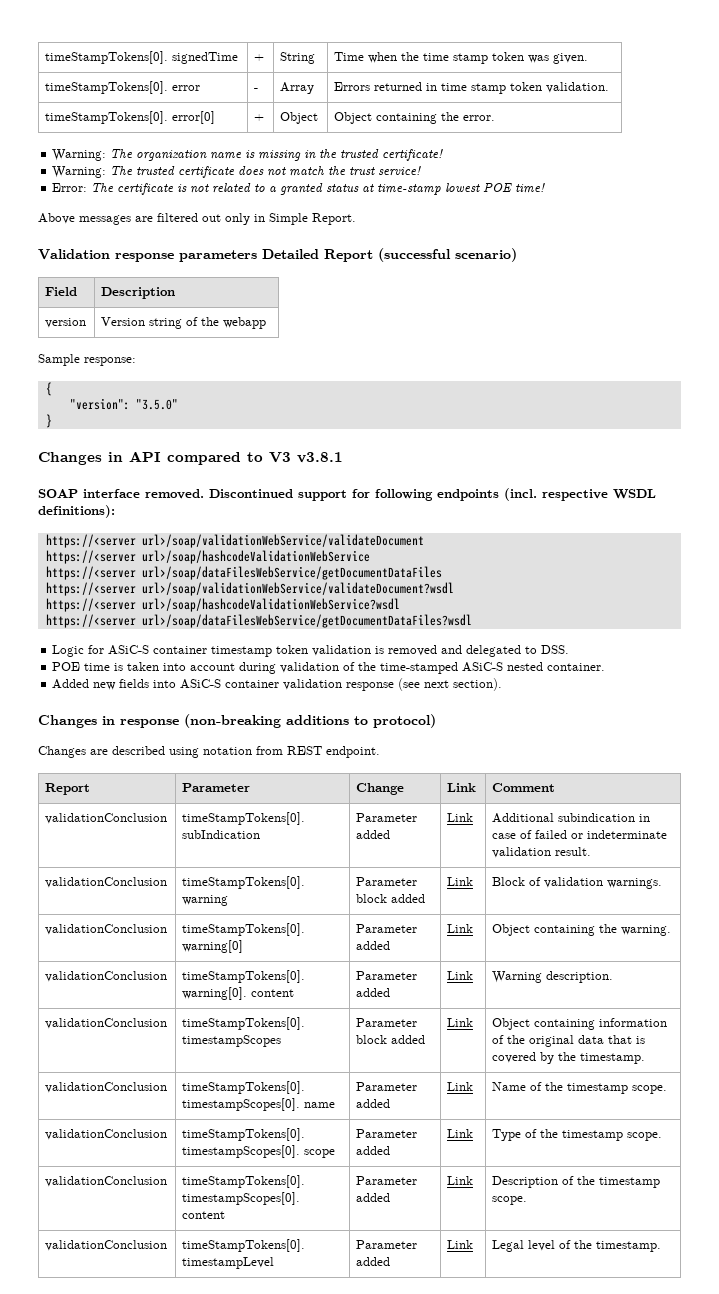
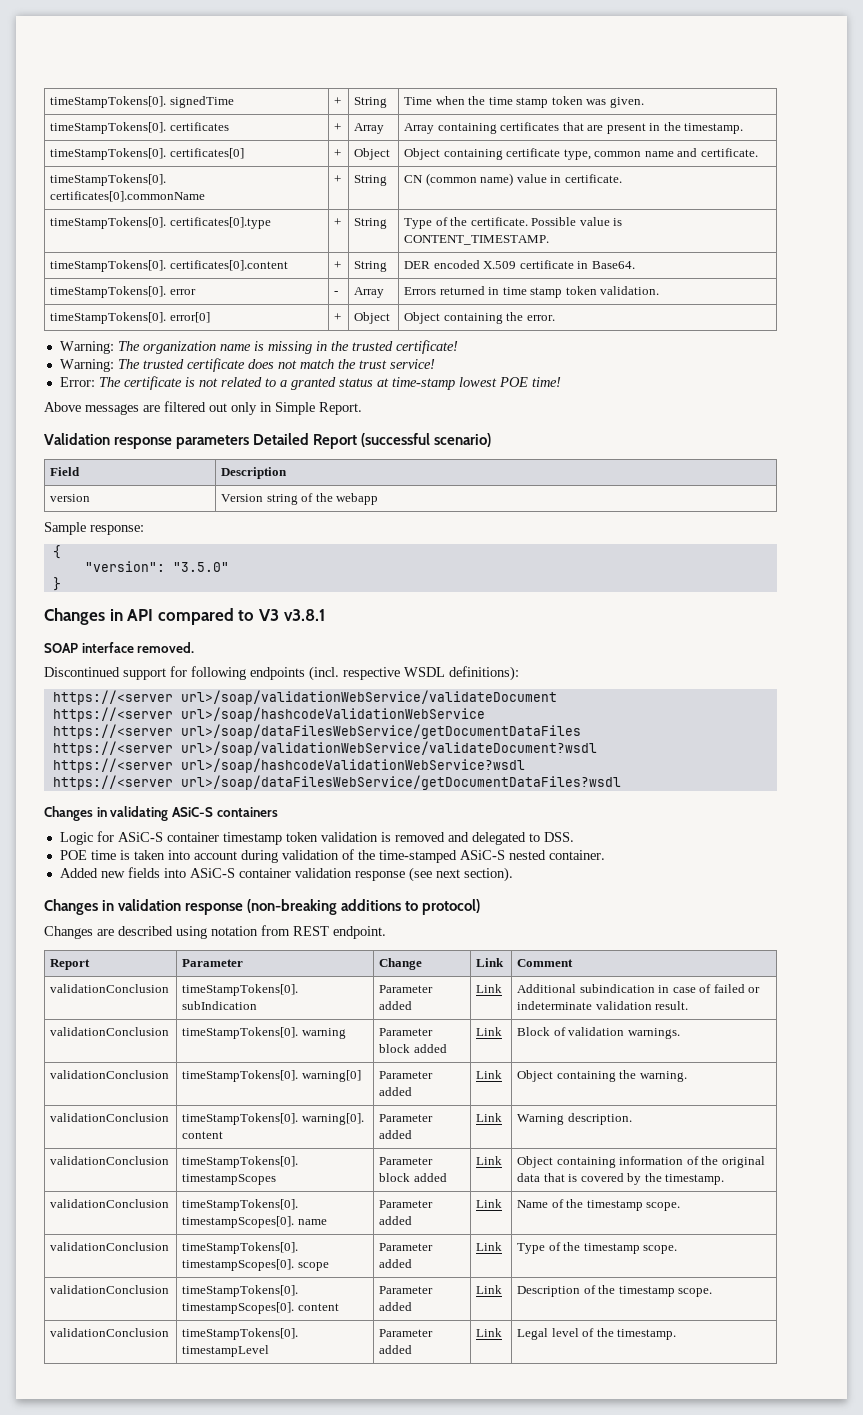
+ timeStampTokens[0]. certificates | + | Array | Array containing certificates that are present in the timestamp.
+ timeStampTokens[0]. certificates[0] | + | Object | Object containing certificate type, common name and certificate.
+ timeStampTokens[0]. certificates[0].commonName | + | String | CN (common name) value in certificate.
+ timeStampTokens[0]. certificates[0].type | + | String | Type of the certificate. Possible value is CONTENT_TIMESTAMP.
+ timeStampTokens[0]. certificates[0].content | + | String | DER encoded X.509 certificate in Base64.
- SOAP interface removed. Discontinued support for following endpoints (incl. respective WSDL definitions):
+ SOAP interface removed.
+ Discontinued support for following endpoints (incl. respective WSDL definitions):
+ Changes in validating ASiC-S containers
- Changes in response (non-breaking additions to protocol)
+ Changes in validation response (non-breaking additions to protocol)

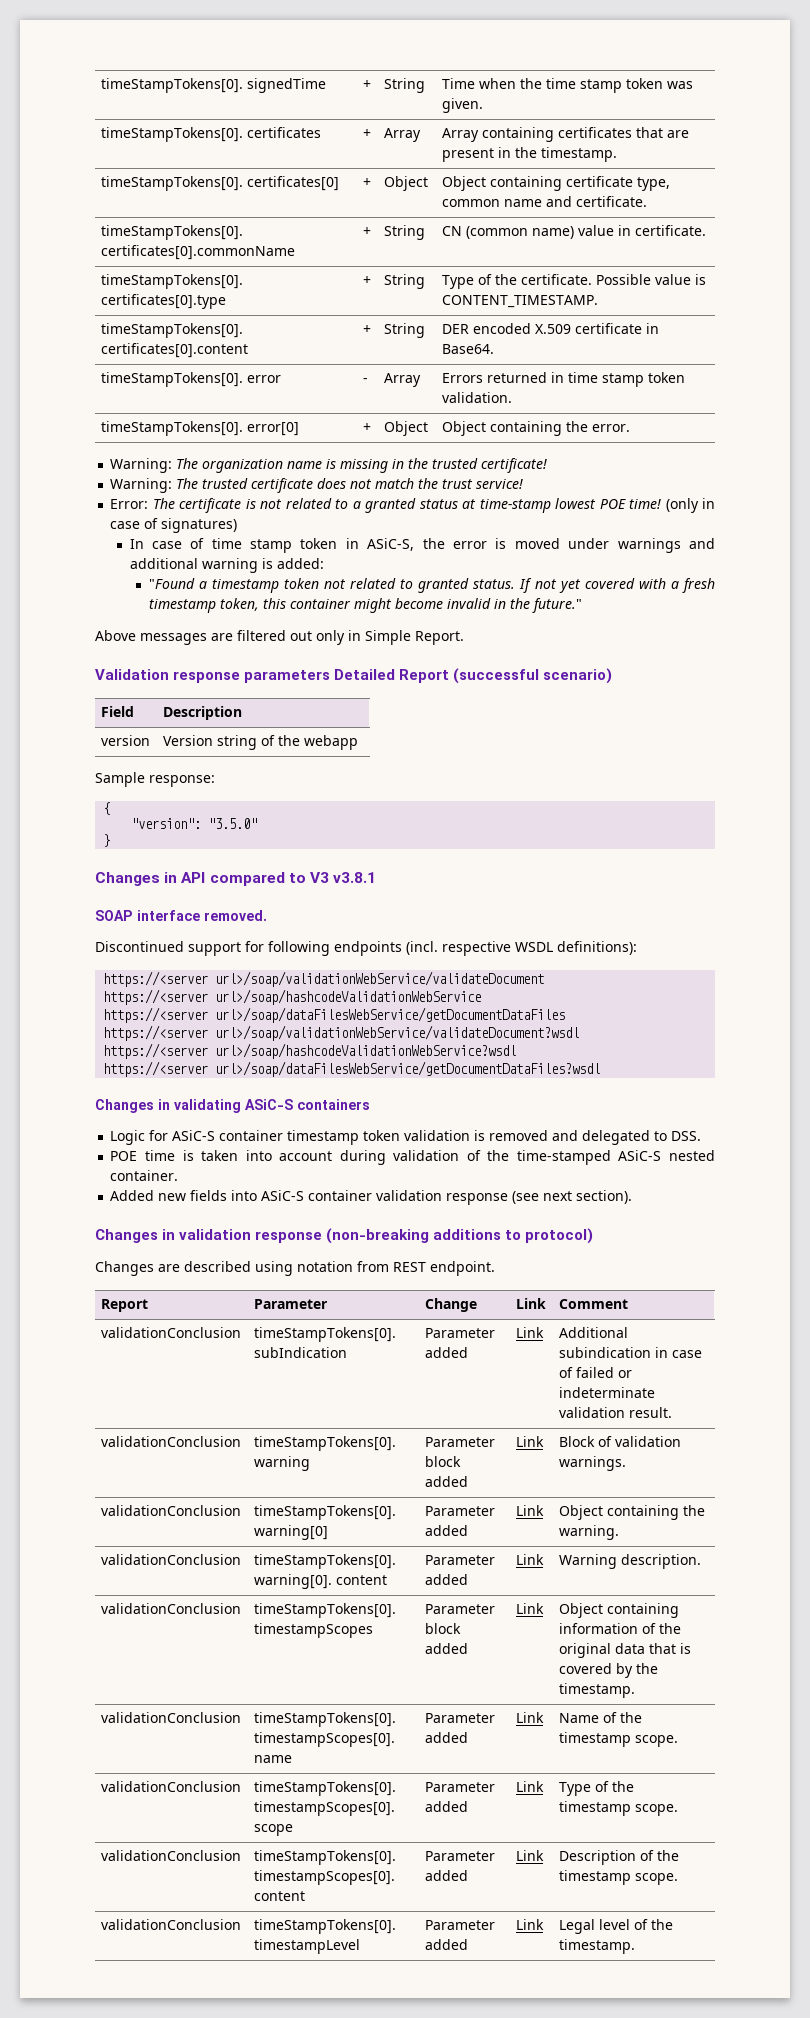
+ (only in case of signatures)
+ In case of time stamp token in ASiC-S, the error is moved under warnings and additional warning is added:
+ "Found a timestamp token not related to granted status. If not yet covered with a fresh timestamp token, this container might become invalid in the future."

